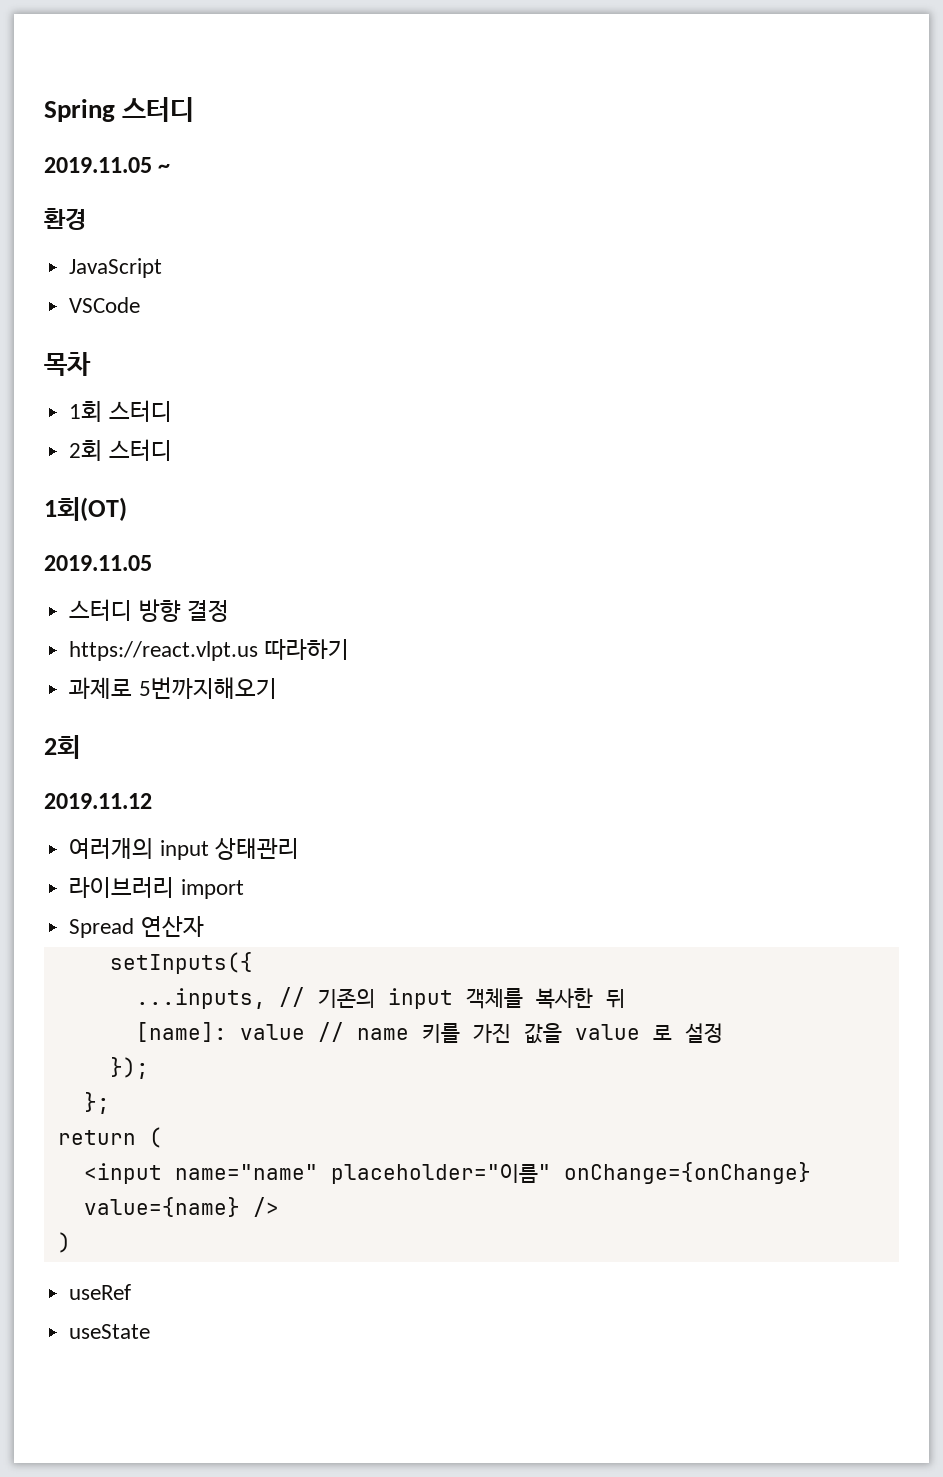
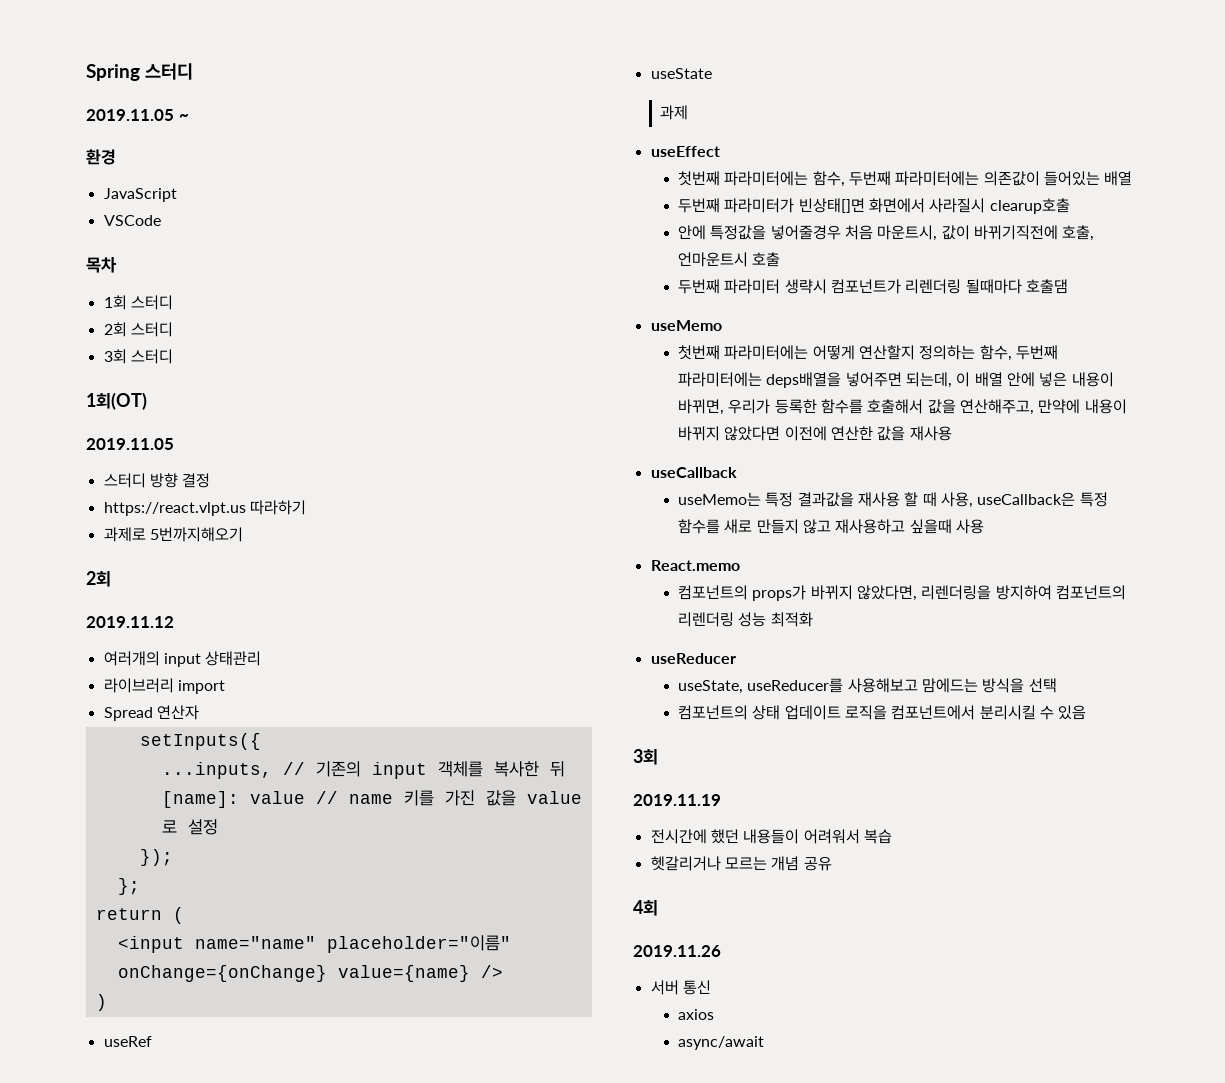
+ 3회 스터디
+ 과제
+ useEffect
+ 첫번째 파라미터에는 함수, 두번째 파라미터에는 의존값이 들어있는 배열
+ 두번째 파라미터가 빈상태[]면 화면에서 사라질시 clearup호출
+ 안에 특정값을 넣어줄경우 처음 마운트시, 값이 바뀌기직전에 호출, 언마운트시 호출
+ 두번째 파라미터 생략시 컴포넌트가 리렌더링 될때마다 호출댐
+ useMemo
+ 첫번째 파라미터에는 어떻게 연산할지 정의하는 함수, 두번째 파라미터에는 deps배열을 넣어주면 되는데, 이 배열 안에 넣은 내용이 바뀌면, 우리가 등록한 함수를 호출해서 값을 연산해주고, 만약에 내용이 바뀌지 않았다면 이전에 연산한 값을 재사용
+ useCallback
+ useMemo는 특정 결과값을 재사용 할 때 사용, useCallback은 특정 함수를 새로 만들지 않고 재사용하고 싶을때 사용
+ React.memo
+ 컴포넌트의 props가 바뀌지 않았다면, 리렌더링을 방지하여 컴포넌트의 리렌더링 성능 최적화
+ useReducer
+ useState, useReducer를 사용해보고 맘에드는 방식을 선택
+ 컴포넌트의 상태 업데이트 로직을 컴포넌트에서 분리시킬 수 있음
+ 3회
+ 2019.11.19
+ 전시간에 했던 내용들이 어려워서 복습
+ 헷갈리거나 모르는 개념 공유
+ 4회
+ 2019.11.26
+ 서버 통신
+ axios
+ async/await

